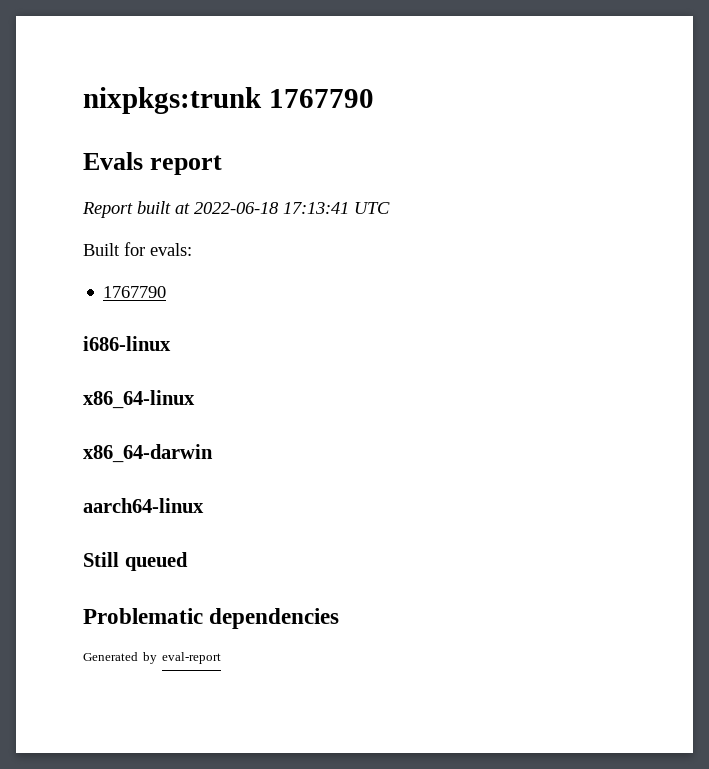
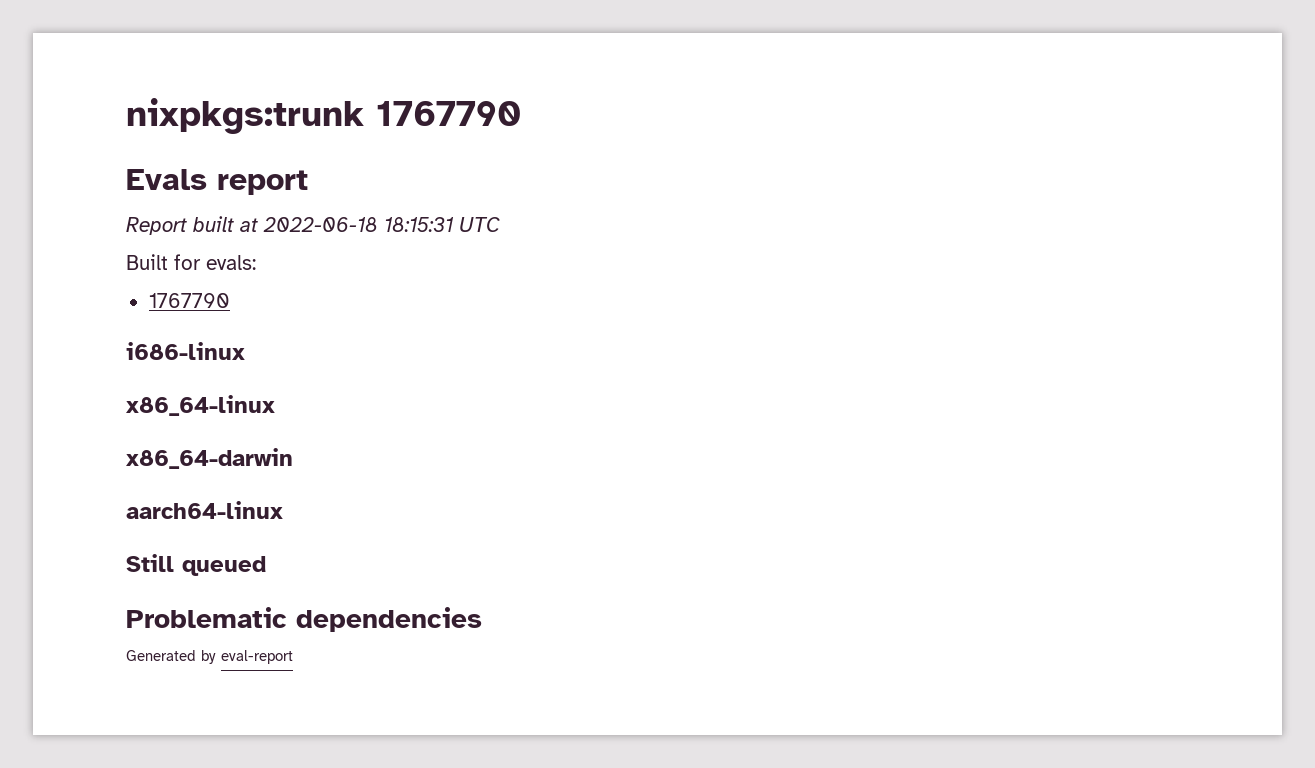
- Report built at 2022-06-18 17:13:41 UTC
+ Report built at 2022-06-18 18:15:31 UTC

